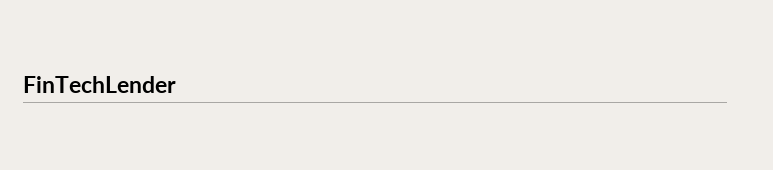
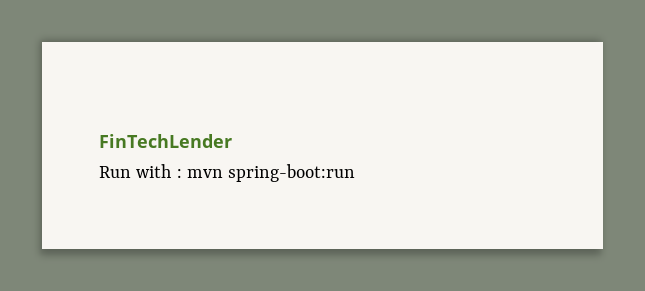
+ Run with : mvn spring-boot:run

